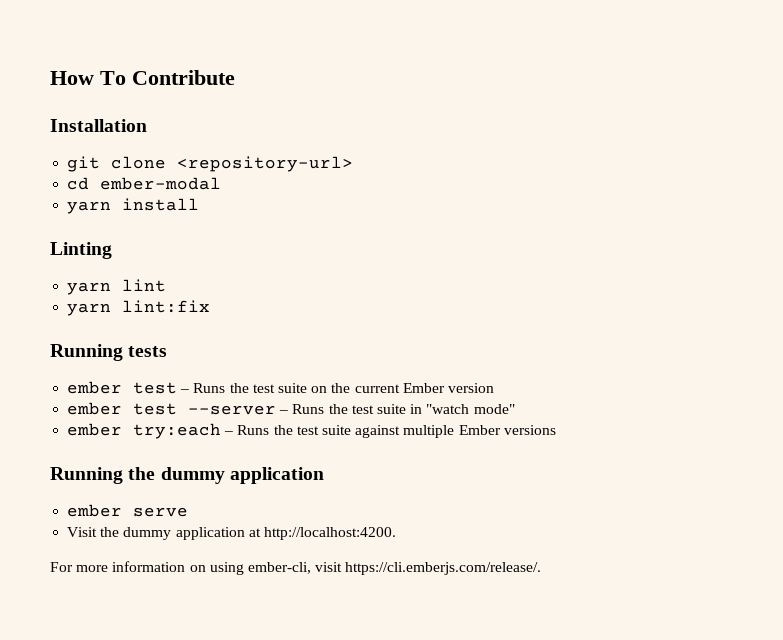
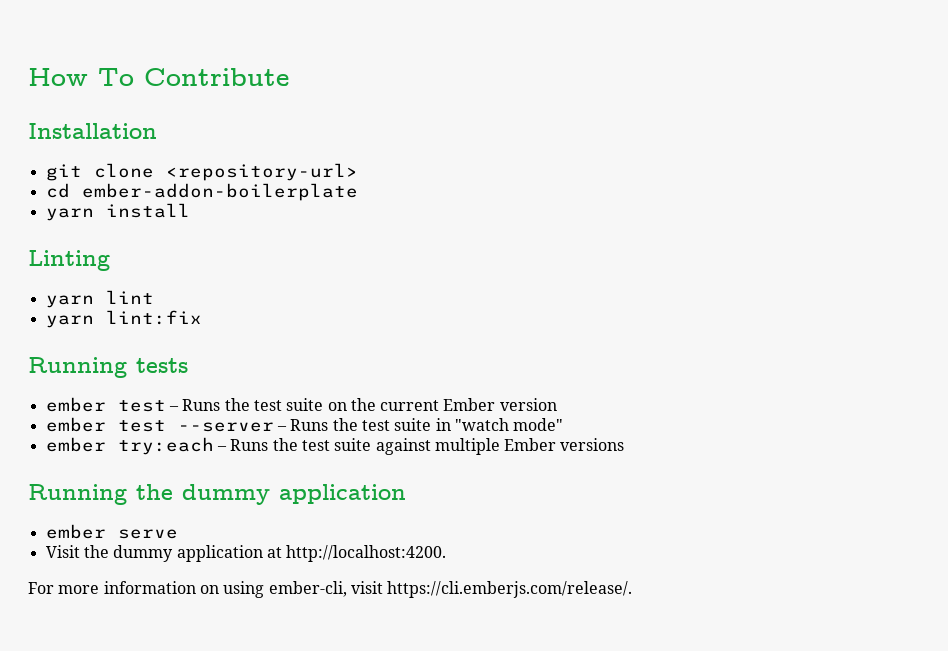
- cd ember-modal
+ cd ember-addon-boilerplate

